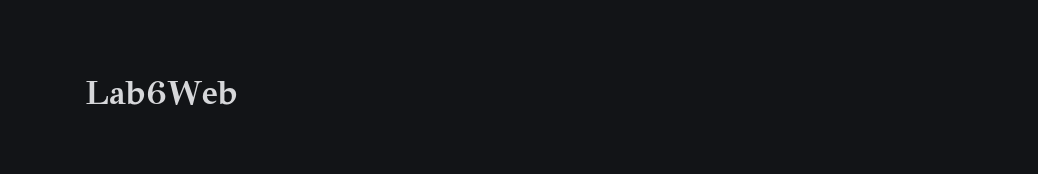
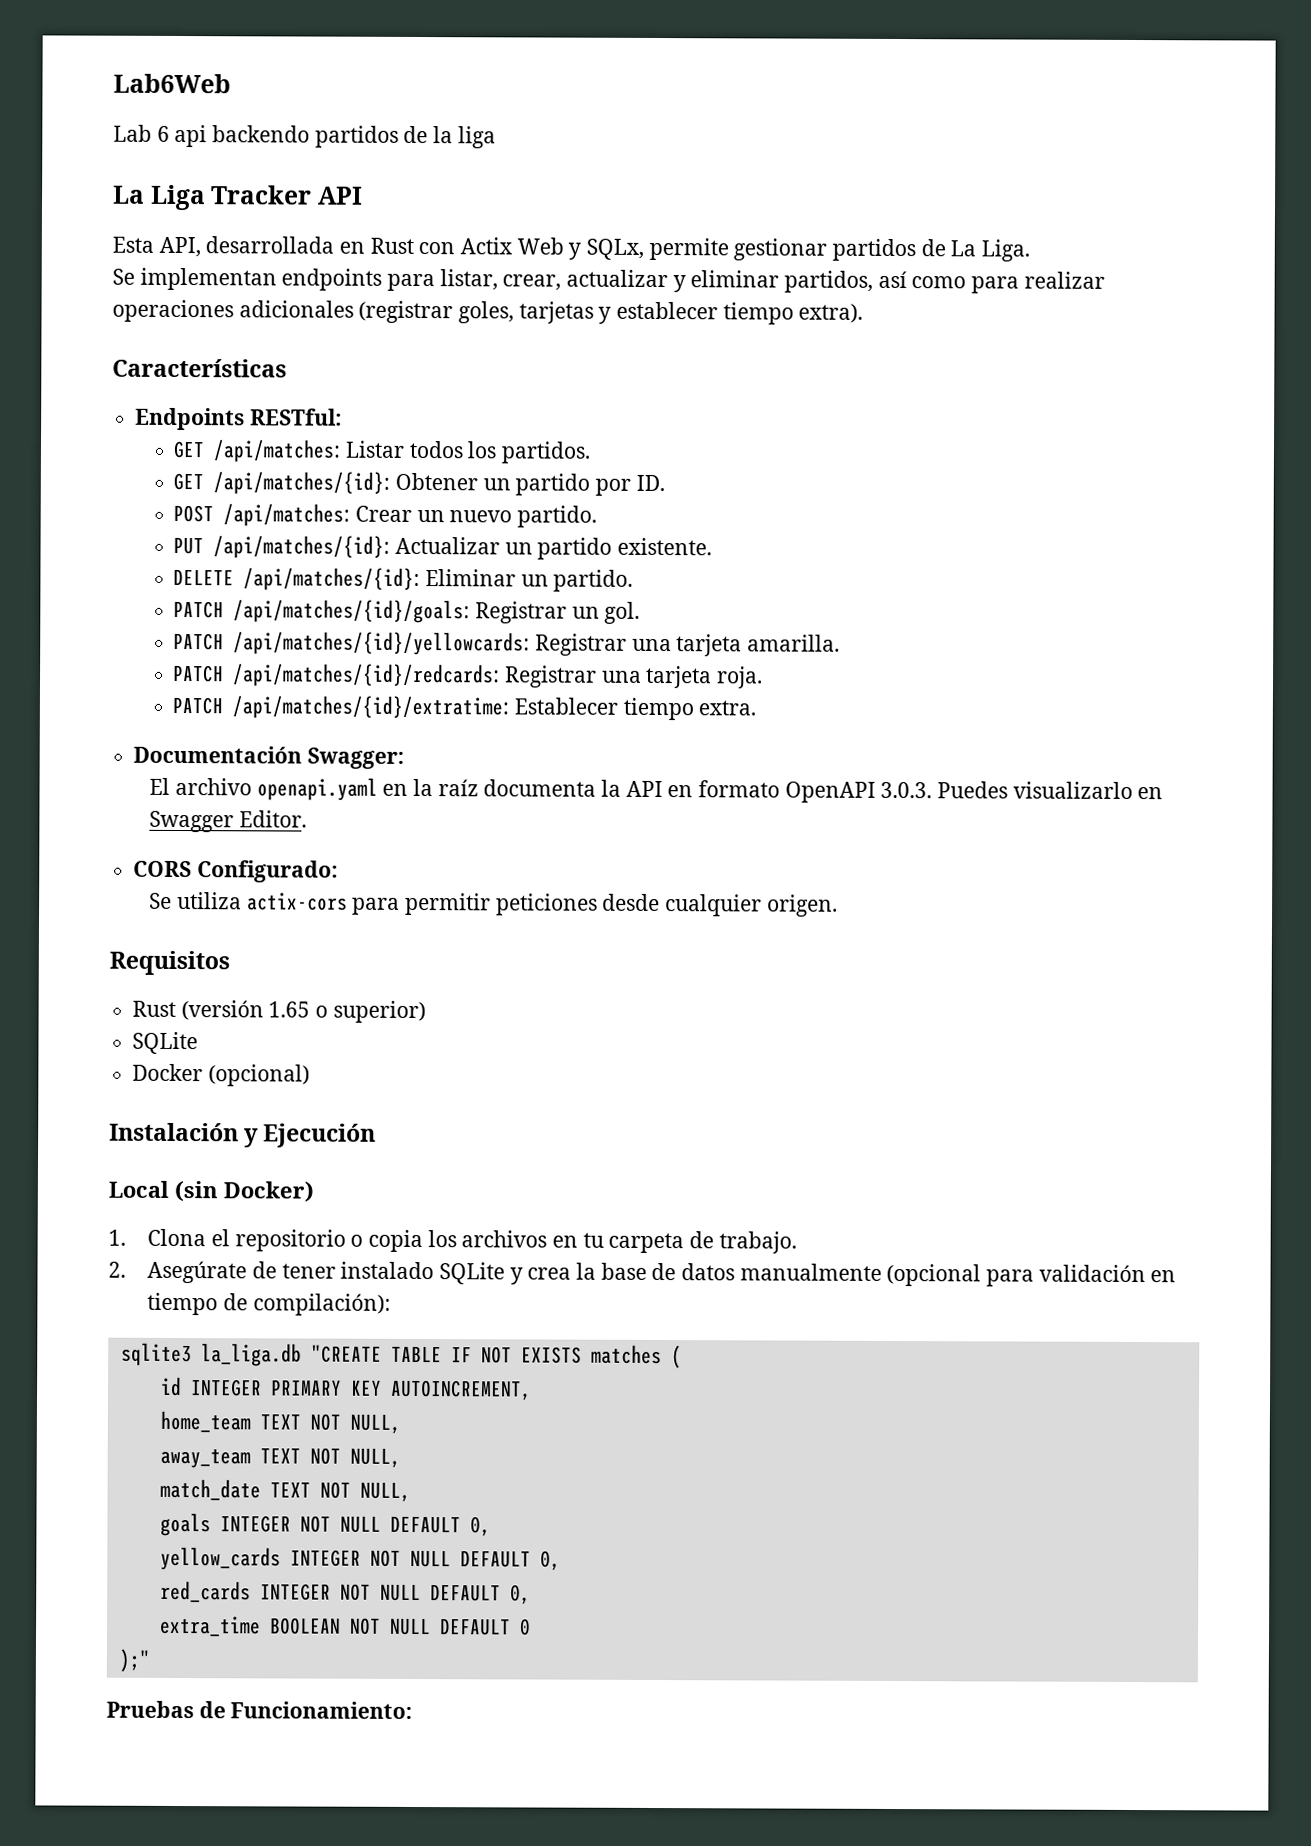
+ Lab 6 api backendo partidos de la liga
+ La Liga Tracker API
+ Esta API, desarrollada en Rust con Actix Web y SQLx, permite gestionar partidos de La Liga.
+ Se implementan endpoints para listar, crear, actualizar y eliminar partidos, así como para realizar operaciones adicionales (registrar goles, tarjetas y establecer tiempo extra).
+ Características
+ Endpoints RESTful:
+ GET /api/matches: Listar todos los partidos.
+ GET /api/matches/{id}: Obtener un partido por ID.
+ POST /api/matches: Crear un nuevo partido.
+ PUT /api/matches/{id}: Actualizar un partido existente.
+ DELETE /api/matches/{id}: Eliminar un partido.
+ PATCH /api/matches/{id}/goals: Registrar un gol.
+ PATCH /api/matches/{id}/yellowcards: Registrar una tarjeta amarilla.
+ PATCH /api/matches/{id}/redcards: Registrar una tarjeta roja.
+ PATCH /api/matches/{id}/extratime: Establecer tiempo extra.
+ Documentación Swagger:
+ El archivo openapi.yaml en la raíz documenta la API en formato OpenAPI 3.0.3. Puedes visualizarlo en Swagger Editor.
+ CORS Configurado:
+ Se utiliza actix-cors para permitir peticiones desde cualquier origen.
+ Requisitos
+ Rust (versión 1.65 o superior)
+ SQLite
+ Docker (opcional)
+ Instalación y Ejecución
+ Local (sin Docker)
+ 1. Clona el repositorio o copia los archivos en tu carpeta de trabajo.
+ 2. Asegúrate de tener instalado SQLite y crea la base de datos manualmente (opcional para validación en tiempo de compilación):
+ sqlite3 la_liga.db "CREATE TABLE IF NOT EXISTS matches (
+ id INTEGER PRIMARY KEY AUTOINCREMENT,
+ home_team TEXT NOT NULL,
+ away_team TEXT NOT NULL,
+ match_date TEXT NOT NULL,
+ goals INTEGER NOT NULL DEFAULT 0,
+ yellow_cards INTEGER NOT NULL DEFAULT 0,
+ red_cards INTEGER NOT NULL DEFAULT 0,
+ extra_time BOOLEAN NOT NULL DEFAULT 0
+ );"
+ Pruebas de Funcionamiento:

